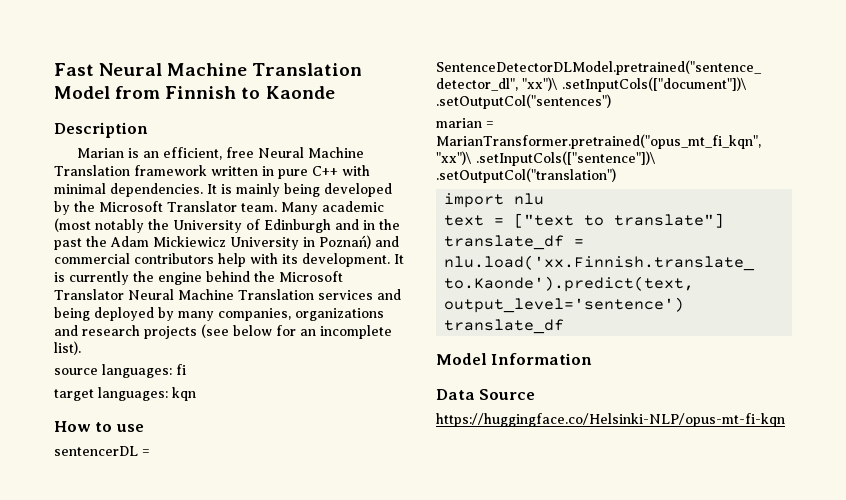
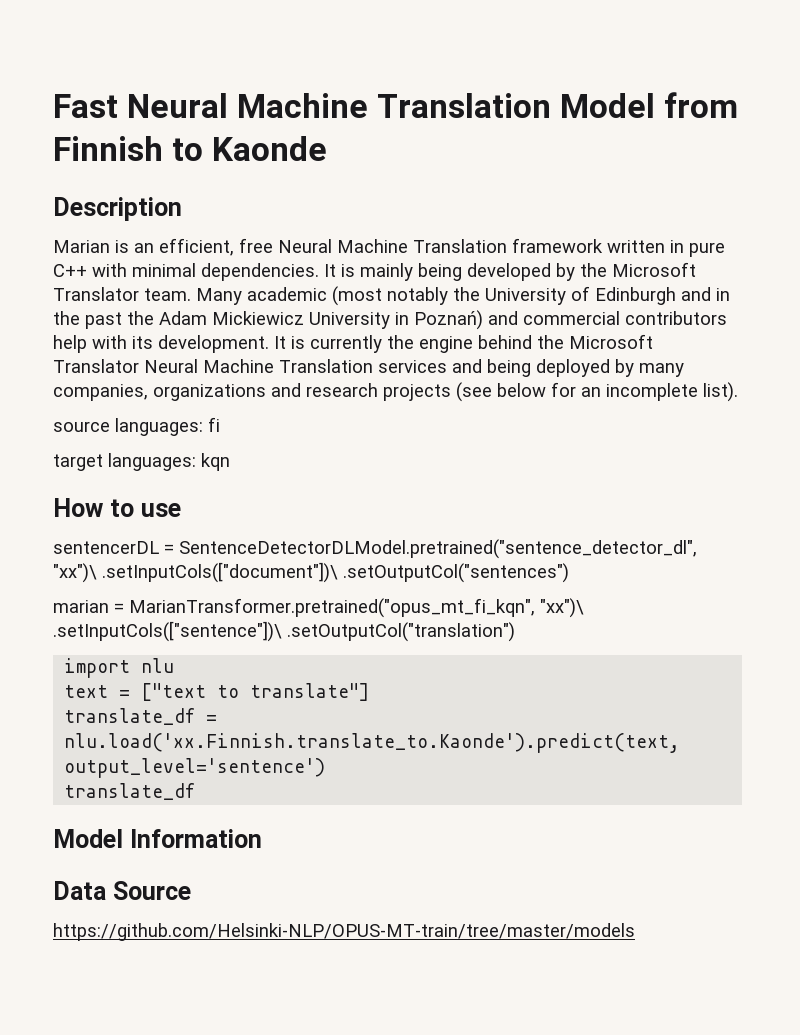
- https://huggingface.co/Helsinki-NLP/opus-mt-fi-kqn
+ https://github.com/Helsinki-NLP/OPUS-MT-train/tree/master/models

